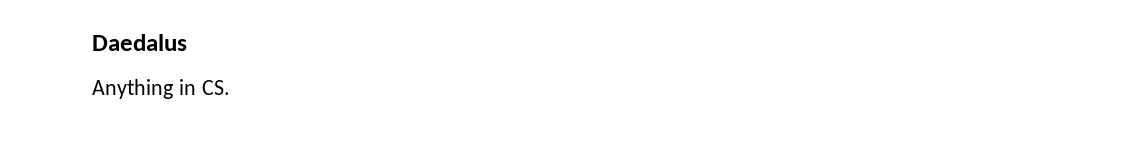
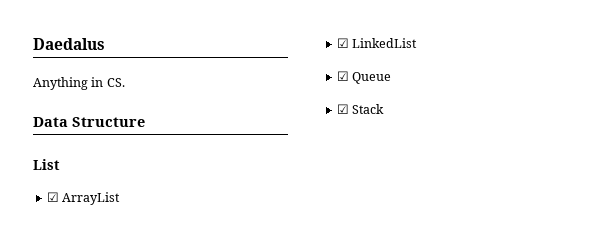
+ Data Structure
+ List
+ ☑ ArrayList
+ ☑ LinkedList
+ ☑ Queue
+ ☑ Stack

